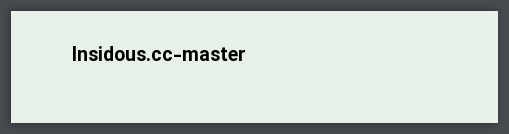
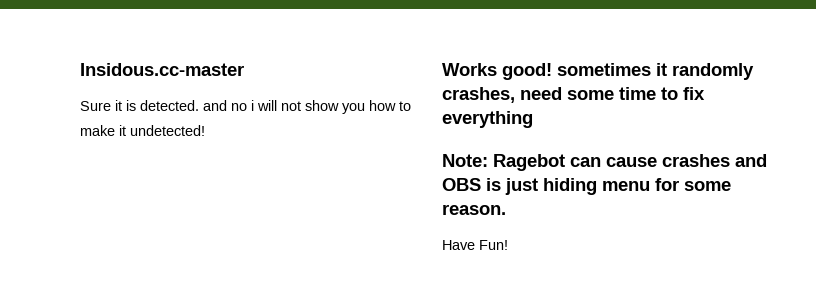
+ Sure it is detected. and no i will not show you how to make it undetected!
+ Works good! sometimes it randomly crashes, need some time to fix everything
+ Note: Ragebot can cause crashes and OBS is just hiding menu for some reason.
+ Have Fun!

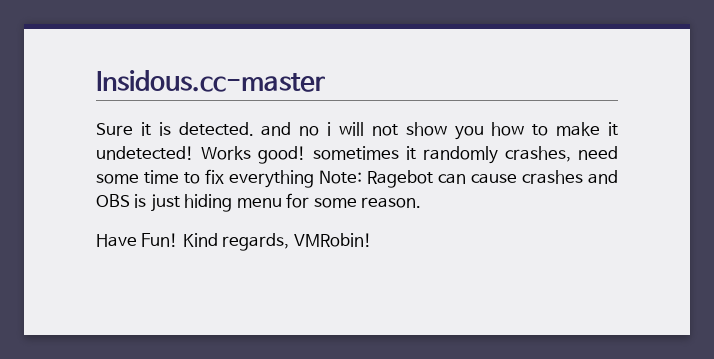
- Sure it is detected. and no i will not show you how to make it undetected!
- Works good! sometimes it randomly crashes, need some time to fix everything
- Note: Ragebot can cause crashes and OBS is just hiding menu for some reason.
+ Sure it is detected. and no i will not show you how to make it undetected! Works good! sometimes it randomly crashes, need some time to fix everything Note: Ragebot can cause crashes and OBS is just hiding menu for some reason.
+ Kind regards, VMRobin!

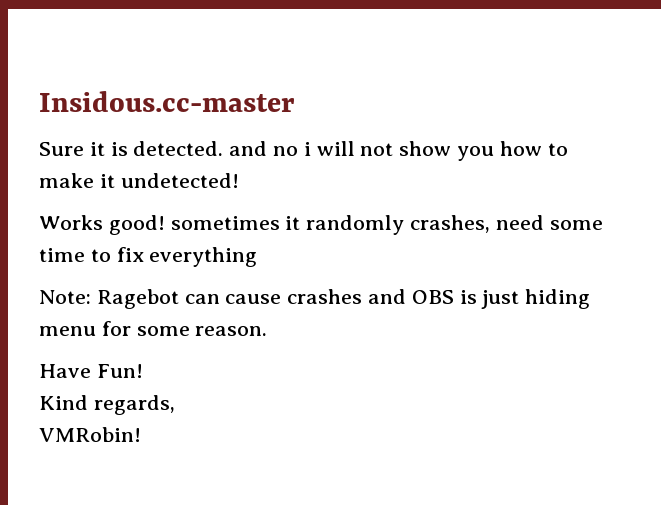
- Sure it is detected. and no i will not show you how to make it undetected! Works good! sometimes it randomly crashes, need some time to fix everything Note: Ragebot can cause crashes and OBS is just hiding menu for some reason.
+ Sure it is detected. and no i will not show you how to make it undetected!
+ Works good! sometimes it randomly crashes, need some time to fix everything
+ Note: Ragebot can cause crashes and OBS is just hiding menu for some reason.
- Have Fun! Kind regards, VMRobin!
+ Have Fun!
+ Kind regards,
+ VMRobin!

